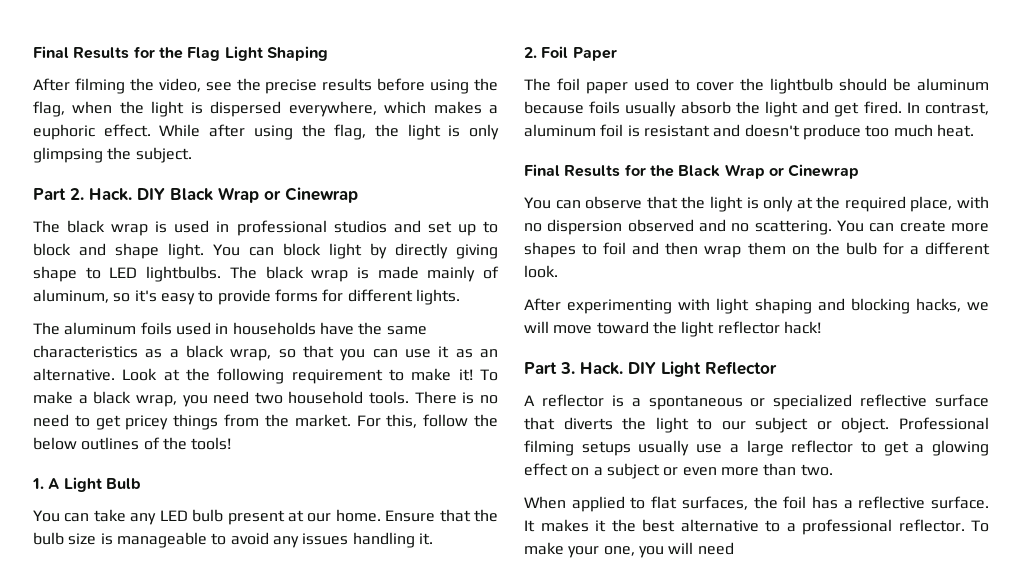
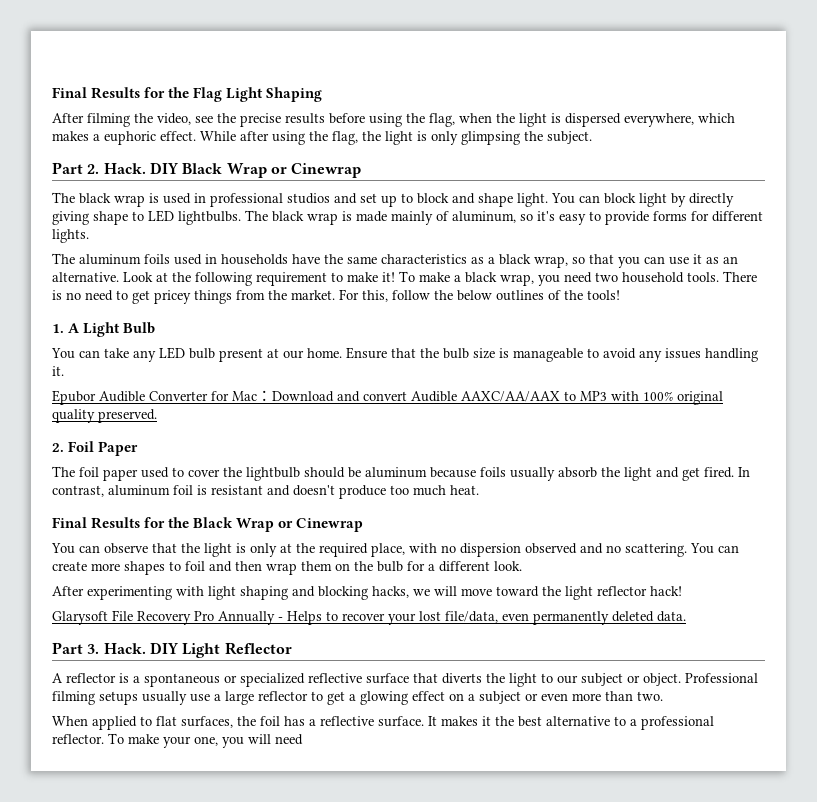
+ Epubor Audible Converter for Mac：Download and convert Audible AAXC/AA/AAX to MP3 with 100% original quality preserved.
+ Glarysoft File Recovery Pro Annually - Helps to recover your lost file/data, even permanently deleted data.

